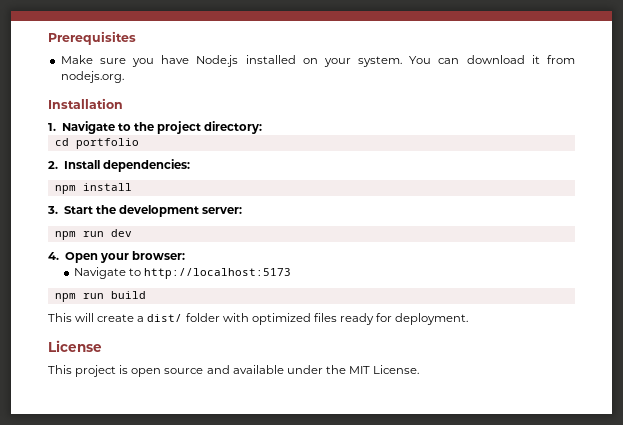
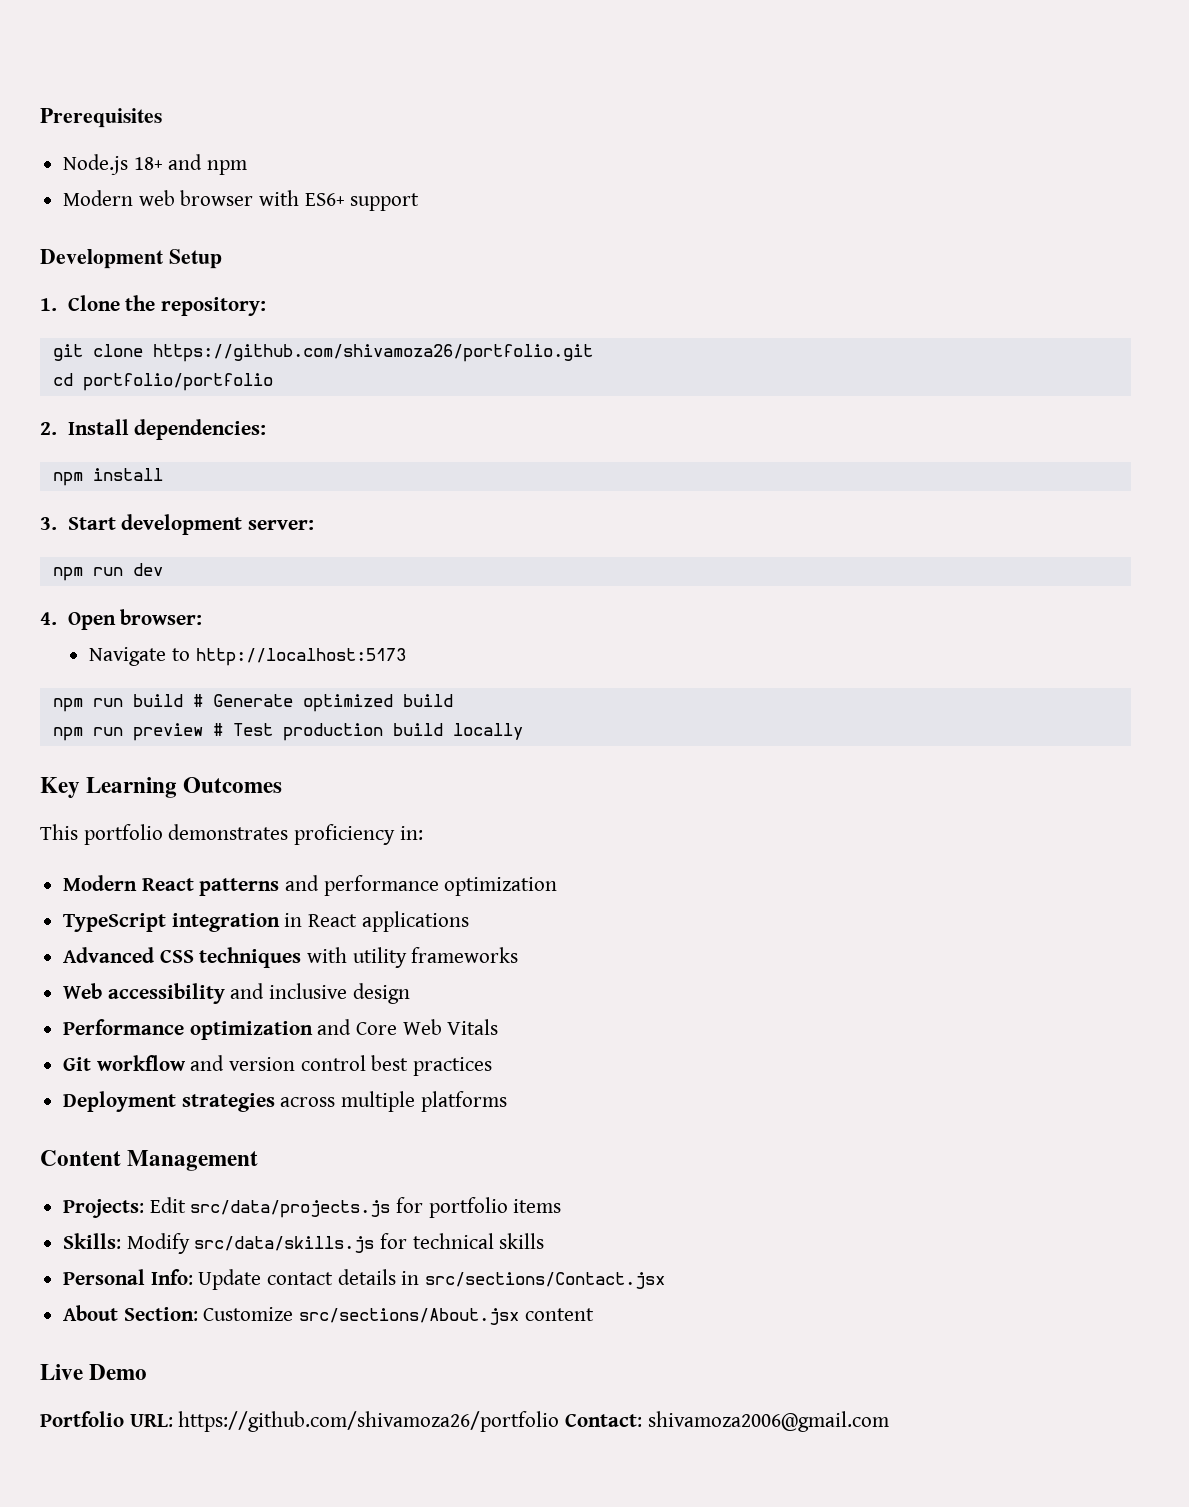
- Make sure you have Node.js installed on your system. You can download it from nodejs.org.
- Installation
- 1. Navigate to the project directory:
+ Node.js 18+ and npm
+ Modern web browser with ES6+ support
+ Development Setup
+ 1. Clone the repository:
+ git clone https://github.com/shivamoza26/portfolio.git
- cd portfolio
+ cd portfolio/portfolio
- 3. Start the development server:
+ 3. Start development server:
- 4. Open your browser:
+ 4. Open browser:
- npm run build
- This will create a dist/ folder with optimized files ready for deployment.
- License
- This project is open source and available under the MIT License.
+ npm run build # Generate optimized build
+ npm run preview # Test production build locally
+ Key Learning Outcomes
+ This portfolio demonstrates proficiency in:
+ Modern React patterns and performance optimization
+ TypeScript integration in React applications
+ Advanced CSS techniques with utility frameworks
+ Web accessibility and inclusive design
+ Performance optimization and Core Web Vitals
+ Git workflow and version control best practices
+ Deployment strategies across multiple platforms
+ Content Management
+ Projects: Edit src/data/projects.js for portfolio items
+ Skills: Modify src/data/skills.js for technical skills
+ Personal Info: Update contact details in src/sections/Contact.jsx
+ About Section: Customize src/sections/About.jsx content
+ Live Demo
+ Portfolio URL: https://github.com/shivamoza26/portfolio Contact: shivamoza2006@gmail.com

